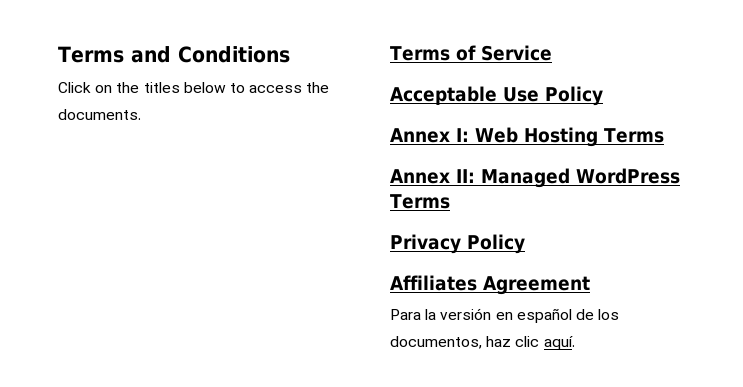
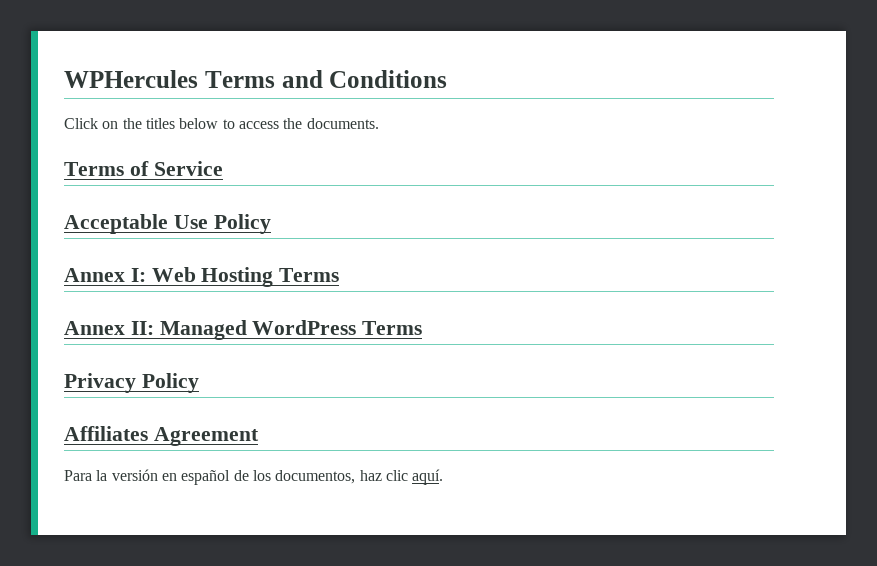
- Terms and Conditions
+ WPHercules Terms and Conditions

